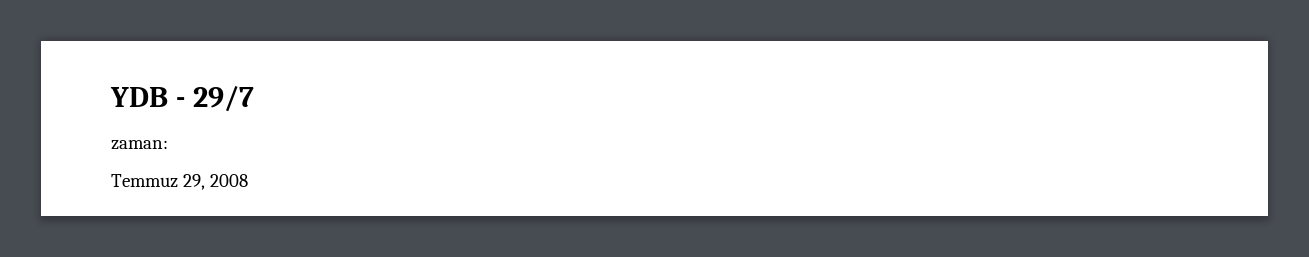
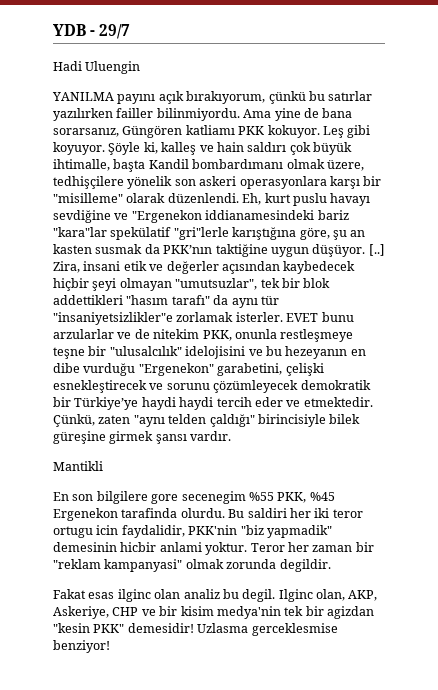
- zaman:
- Temmuz 29, 2008
+ Hadi Uluengin
+ YANILMA payını açık bırakıyorum, çünkü bu satırlar yazılırken failler bilinmiyordu. Ama yine de bana sorarsanız, Güngören katliamı PKK kokuyor. Leş gibi koyuyor. Şöyle ki, kalleş ve hain saldırı çok büyük ihtimalle, başta Kandil bombardımanı olmak üzere, tedhişçilere yönelik son askeri operasyonlara karşı bir "misilleme" olarak düzenlendi. Eh, kurt puslu havayı sevdiğine ve "Ergenekon iddianamesindeki bariz "kara"lar spekülatif "gri"lerle karıştığına göre, şu an kasten susmak da PKK’nın taktiğine uygun düşüyor. [..] Zira, insani etik ve değerler açısından kaybedecek hiçbir şeyi olmayan "umutsuzlar", tek bir blok addettikleri "hasım tarafı" da aynı tür "insaniyetsizlikler"e zorlamak isterler. EVET bunu arzularlar ve de nitekim PKK, onunla restleşmeye teşne bir "ulusalcılık" idelojisini ve bu hezeyanın en dibe vurduğu "Ergenekon" garabetini, çelişki esnekleştirecek ve sorunu çözümleyecek demokratik bir Türkiye’ye haydi haydi tercih eder ve etmektedir. Çünkü, zaten "aynı telden çaldığı" birincisiyle bilek güreşine girmek şansı vardır.
+ Mantikli
+ En son bilgilere gore secenegim %55 PKK, %45 Ergenekon tarafinda olurdu. Bu saldiri her iki teror ortugu icin faydalidir, PKK'nin "biz yapmadik" demesinin hicbir anlami yoktur. Teror her zaman bir "reklam kampanyasi" olmak zorunda degildir.
+ Fakat esas ilginc olan analiz bu degil. Ilginc olan, AKP, Askeriye, CHP ve bir kisim medya'nin tek bir agizdan "kesin PKK" demesidir! Uzlasma gerceklesmise benziyor!

